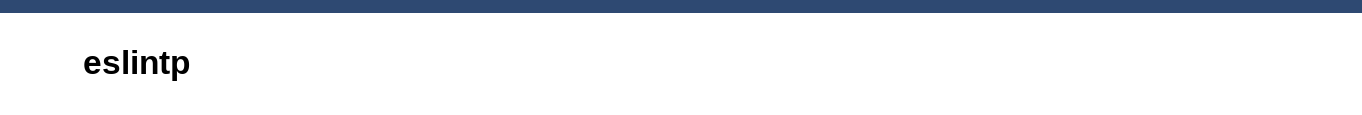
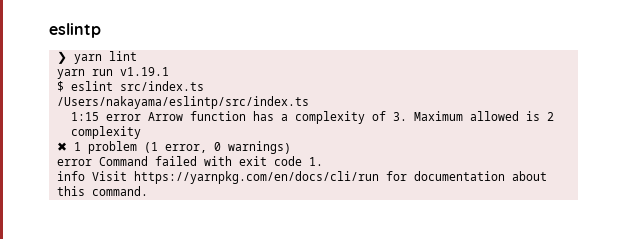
+ ❯ yarn lint
+ yarn run v1.19.1
+ $ eslint src/index.ts
+ /Users/nakayama/eslintp/src/index.ts
+ 1:15 error Arrow function has a complexity of 3. Maximum allowed is 2 complexity
+ ✖ 1 problem (1 error, 0 warnings)
+ error Command failed with exit code 1.
+ info Visit https://yarnpkg.com/en/docs/cli/run for documentation about this command.

